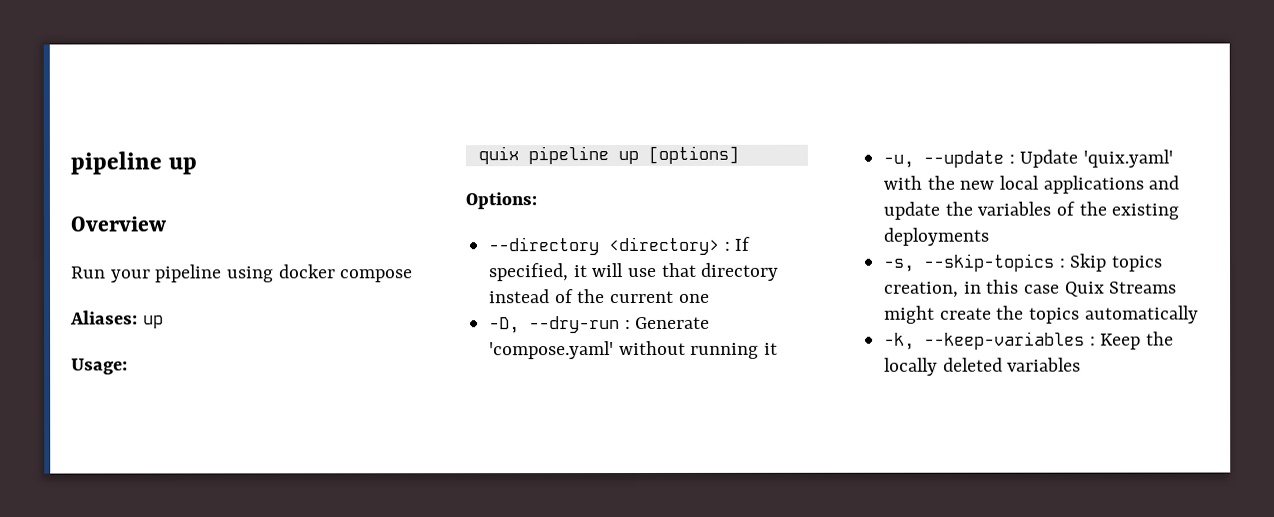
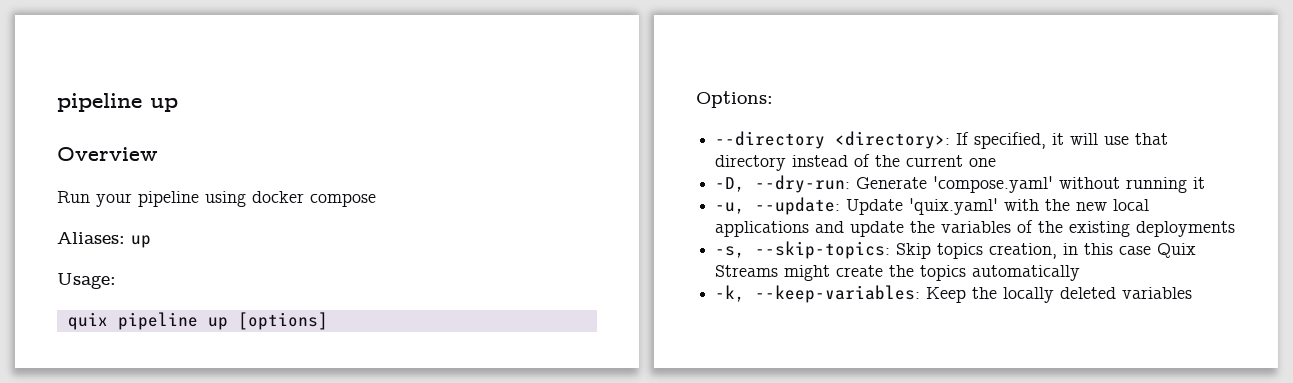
- --directory <directory> : If specified, it will use that directory instead of the current one
+ --directory <directory>: If specified, it will use that directory instead of the current one
- -D, --dry-run : Generate 'compose.yaml' without running it
+ -D, --dry-run: Generate 'compose.yaml' without running it
- -u, --update : Update 'quix.yaml' with the new local applications and update the variables of the existing deployments
+ -u, --update: Update 'quix.yaml' with the new local applications and update the variables of the existing deployments
- -s, --skip-topics : Skip topics creation, in this case Quix Streams might create the topics automatically
+ -s, --skip-topics: Skip topics creation, in this case Quix Streams might create the topics automatically
- -k, --keep-variables : Keep the locally deleted variables
+ -k, --keep-variables: Keep the locally deleted variables

